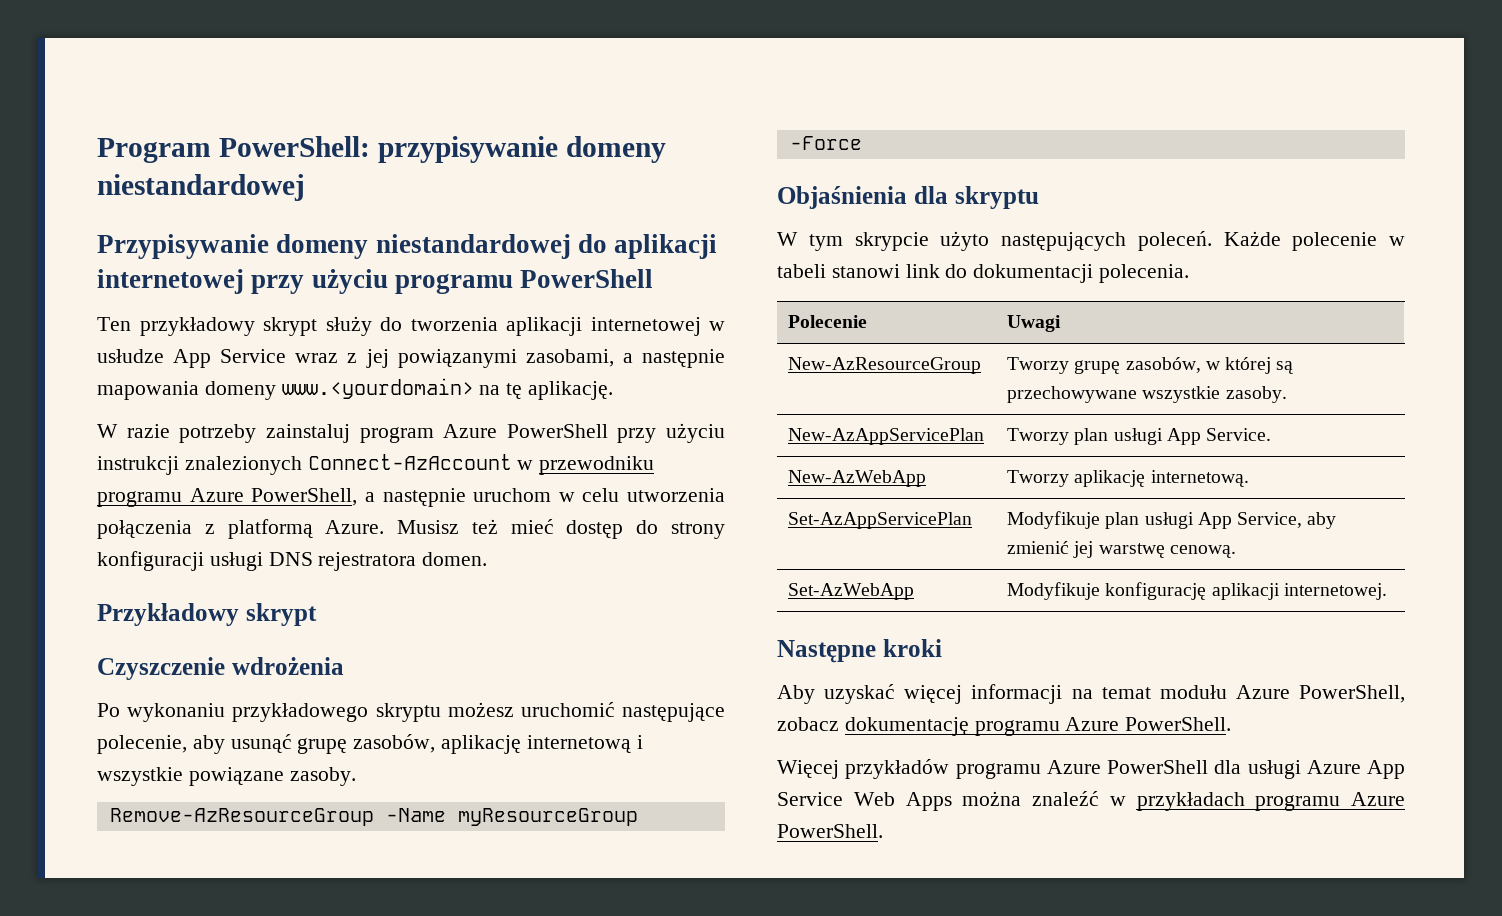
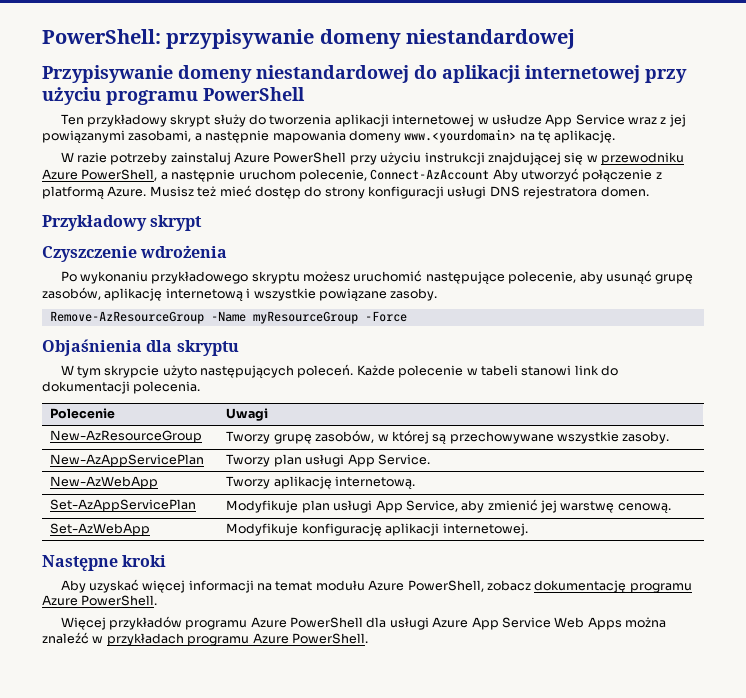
- Program PowerShell: przypisywanie domeny niestandardowej
+ PowerShell: przypisywanie domeny niestandardowej
- W razie potrzeby zainstaluj program Azure PowerShell przy użyciu instrukcji znalezionych Connect-AzAccount w przewodniku programu Azure PowerShell, a następnie uruchom w celu utworzenia połączenia z platformą Azure.
+ W razie potrzeby zainstaluj Azure PowerShell przy użyciu instrukcji znajdującej się w przewodniku Azure PowerShell, a następnie uruchom polecenie, Connect-AzAccount Aby utworzyć połączenie z platformą Azure.

